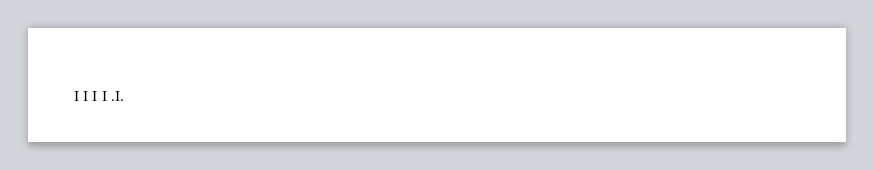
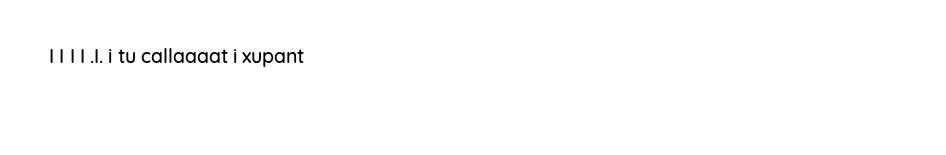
- I I I I .I.
+ I I I I .I. i tu callaaaat i xupant

